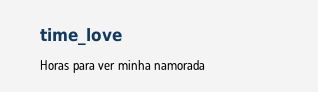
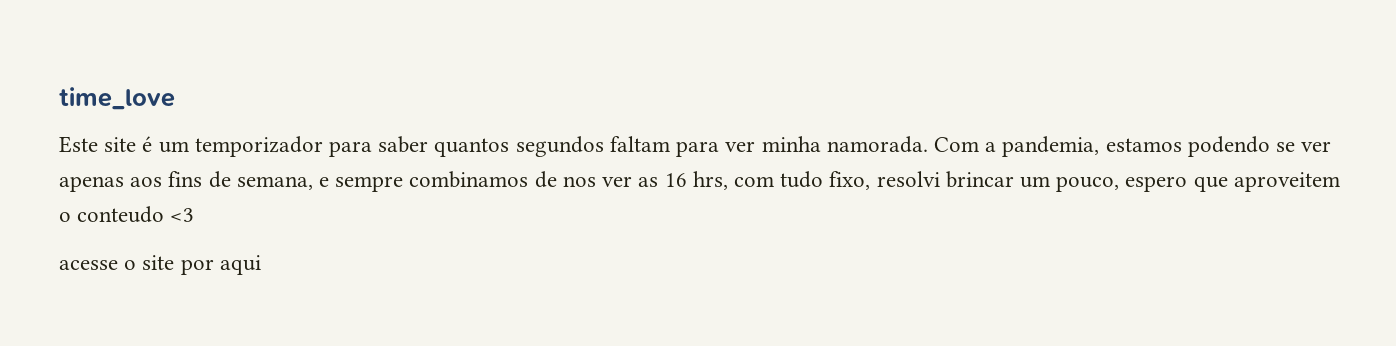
- Horas para ver minha namorada
+ Este site é um temporizador para saber quantos segundos faltam para ver minha namorada. Com a pandemia, estamos podendo se ver apenas aos fins de semana, e sempre combinamos de nos ver as 16 hrs, com tudo fixo, resolvi brincar um pouco, espero que aproveitem o conteudo <3
+ acesse o site por aqui

